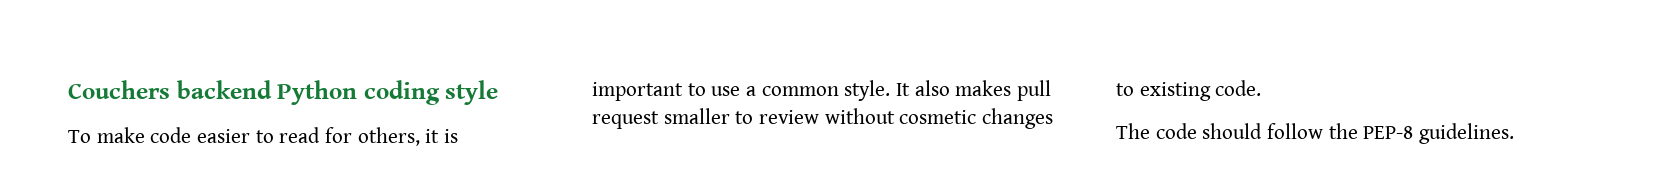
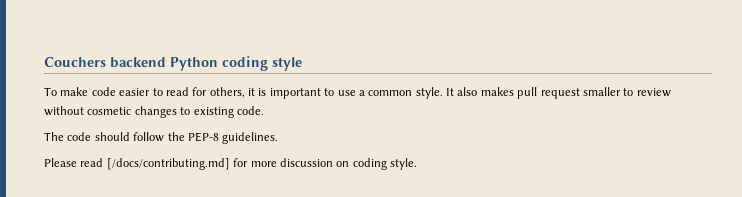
+ Please read [/docs/contributing.md] for more discussion on coding style.

